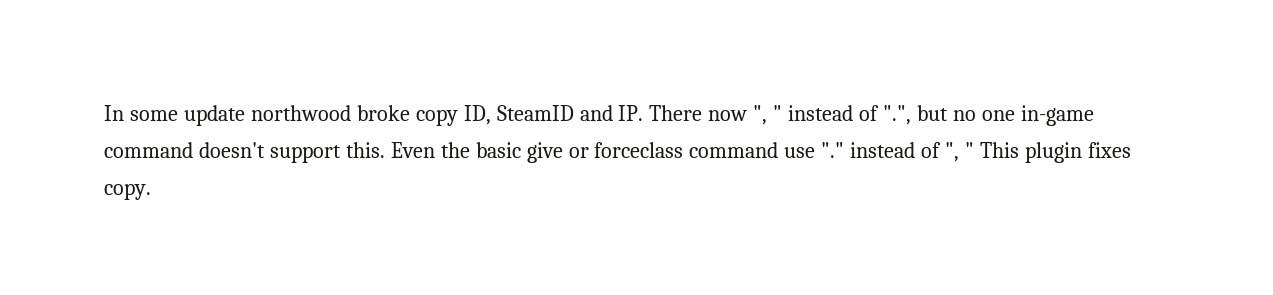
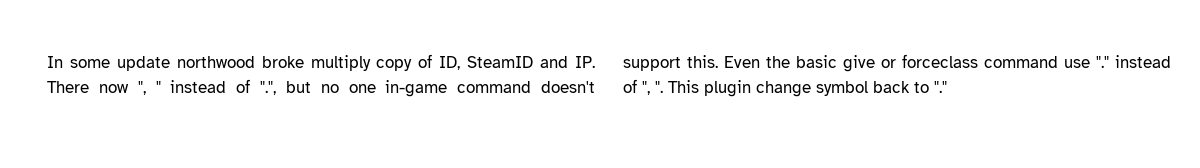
- In some update northwood broke copy ID, SteamID and IP. There now ", " instead of ".", but no one in-game command doesn't support this.
+ In some update northwood broke multiply copy of ID, SteamID and IP. There now ", " instead of ".", but no one in-game command doesn't support this.
- Even the basic give or forceclass command use "." instead of ", " This plugin fixes copy.
+ Even the basic give or forceclass command use "." instead of ", ". This plugin change symbol back to "."

